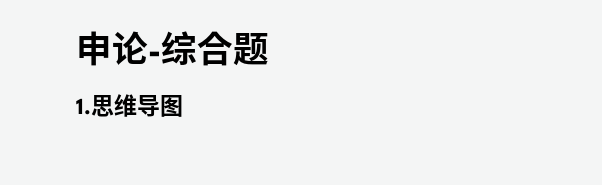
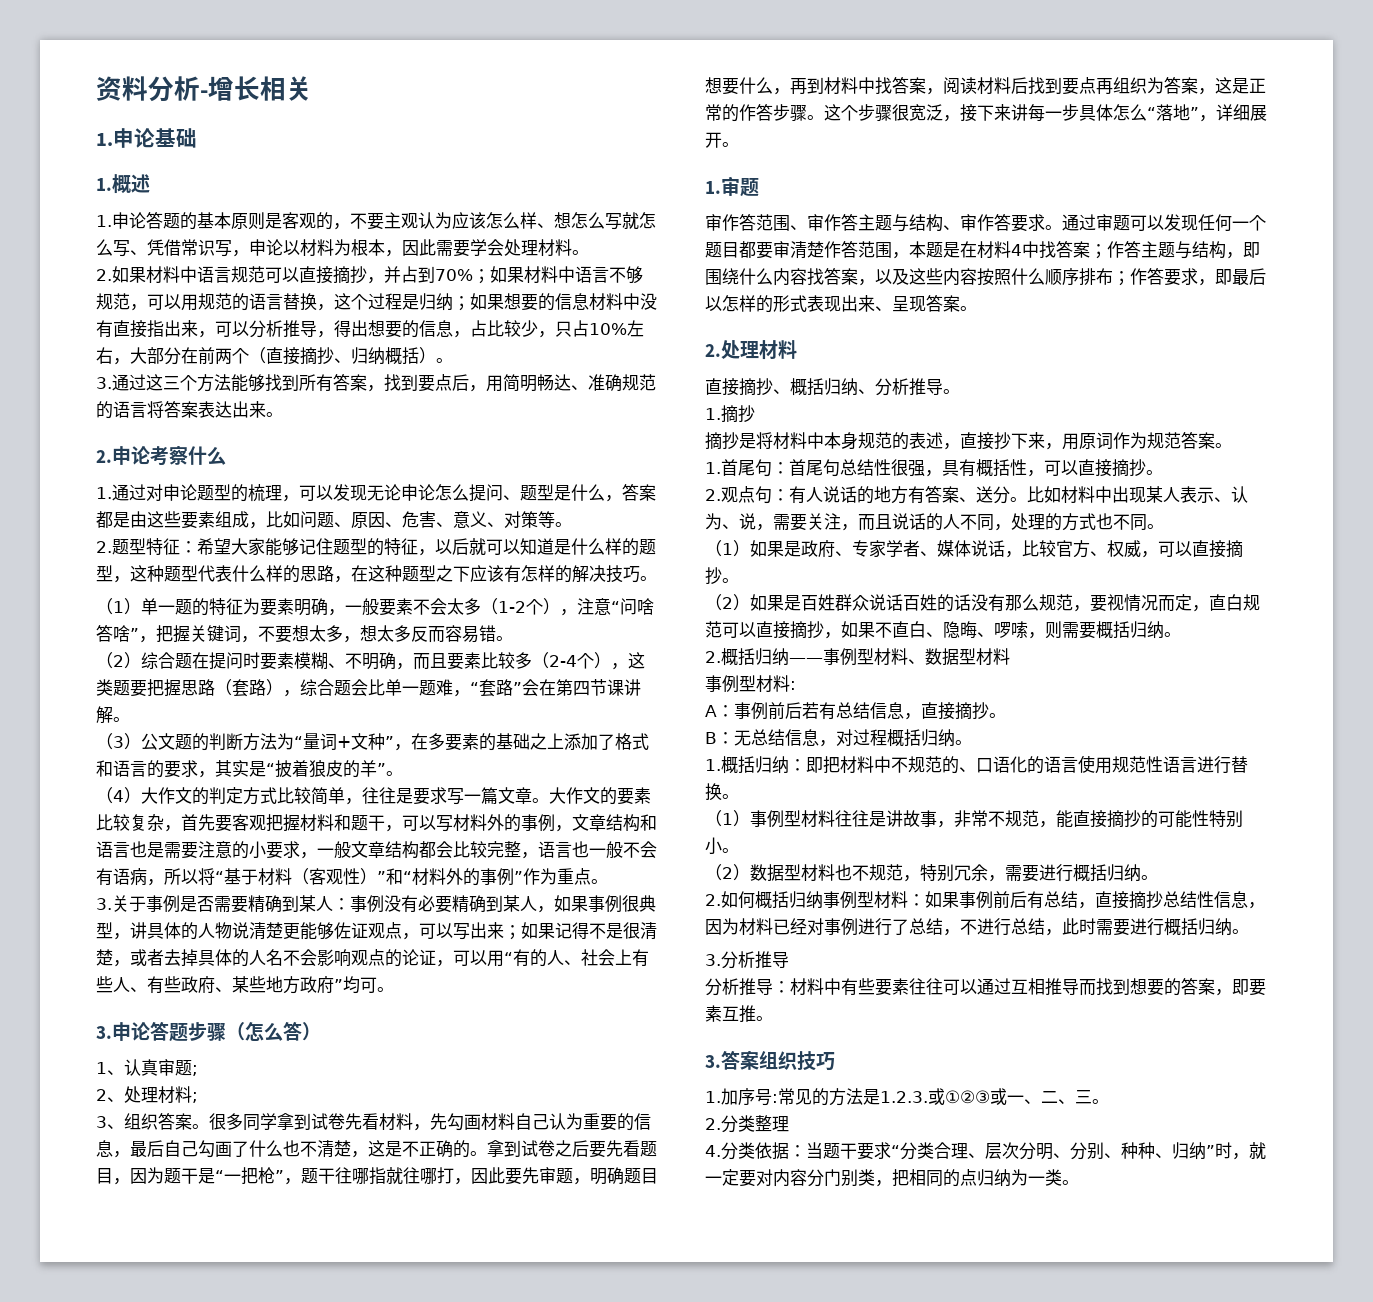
- 申论-综合题
- 1.思维导图
+ 资料分析-增长相关
+ 1.申论基础
+ 1.概述
+ 1.申论答题的基本原则是客观的，不要主观认为应该怎么样、想怎么写就怎么写、凭借常识写，申论以材料为根本，因此需要学会处理材料。
+ 2.如果材料中语言规范可以直接摘抄，并占到70%；如果材料中语言不够规范，可以用规范的语言替换，这个过程是归纳；如果想要的信息材料中没有直接指出来，可以分析推导，得出想要的信息，占比较少，只占10%左右，大部分在前两个（直接摘抄、归纳概括）。
+ 3.通过这三个方法能够找到所有答案，找到要点后，用简明畅达、准确规范的语言将答案表达出来。
+ 2.申论考察什么
+ 1.通过对申论题型的梳理，可以发现无论申论怎么提问、题型是什么，答案都是由这些要素组成，比如问题、原因、危害、意义、对策等。
+ 2.题型特征：希望大家能够记住题型的特征，以后就可以知道是什么样的题型，这种题型代表什么样的思路，在这种题型之下应该有怎样的解决技巧。
+ （1）单一题的特征为要素明确，一般要素不会太多（1-2个），注意“问啥答啥”，把握关键词，不要想太多，想太多反而容易错。
+ （2）综合题在提问时要素模糊、不明确，而且要素比较多（2-4个），这类题要把握思路（套路），综合题会比单一题难，“套路”会在第四节课讲解。
+ （3）公文题的判断方法为“量词+文种”，在多要素的基础之上添加了格式和语言的要求，其实是“披着狼皮的羊”。
+ （4）大作文的判定方式比较简单，往往是要求写一篇文章。大作文的要素比较复杂，首先要客观把握材料和题干，可以写材料外的事例，文章结构和语言也是需要注意的小要求，一般文章结构都会比较完整，语言也一般不会有语病，所以将“基于材料（客观性）”和“材料外的事例”作为重点。
+ 3.关于事例是否需要精确到某人：事例没有必要精确到某人，如果事例很典型，讲具体的人物说清楚更能够佐证观点，可以写出来；如果记得不是很清楚，或者去掉具体的人名不会影响观点的论证，可以用“有的人、社会上有些人、有些政府、某些地方政府”均可。
+ 3.申论答题步骤（怎么答）
+ 1、认真审题;
+ 2、处理材料;
+ 3、组织答案。很多同学拿到试卷先看材料，先勾画材料自己认为重要的信息，最后自己勾画了什么也不清楚，这是不正确的。拿到试卷之后要先看题目，因为题干是“一把枪”，题干往哪指就往哪打，因此要先审题，明确题目想要什么，再到材料中找答案，阅读材料后找到要点再组织为答案，这是正常的作答步骤。这个步骤很宽泛，接下来讲每一步具体怎么“落地”，详细展开。
+ 1.审题
+ 审作答范围、审作答主题与结构、审作答要求。通过审题可以发现任何一个题目都要审清楚作答范围，本题是在材料4中找答案；作答主题与结构，即围绕什么内容找答案，以及这些内容按照什么顺序排布；作答要求，即最后以怎样的形式表现出来、呈现答案。
+ 2.处理材料
+ 直接摘抄、概括归纳、分析推导。
+ 1.摘抄
+ 摘抄是将材料中本身规范的表述，直接抄下来，用原词作为规范答案。
+ 1.首尾句：首尾句总结性很强，具有概括性，可以直接摘抄。
+ 2.观点句：有人说话的地方有答案、送分。比如材料中出现某人表示、认为、说，需要关注，而且说话的人不同，处理的方式也不同。
+ （1）如果是政府、专家学者、媒体说话，比较官方、权威，可以直接摘抄。
+ （2）如果是百姓群众说话百姓的话没有那么规范，要视情况而定，直白规范可以直接摘抄，如果不直白、隐晦、啰嗦，则需要概括归纳。
+ 2.概括归纳——事例型材料、数据型材料
+ 事例型材料:
+ A：事例前后若有总结信息，直接摘抄。
+ B：无总结信息，对过程概括归纳。
+ 1.概括归纳：即把材料中不规范的、口语化的语言使用规范性语言进行替换。
+ （1）事例型材料往往是讲故事，非常不规范，能直接摘抄的可能性特别小。
+ （2）数据型材料也不规范，特别冗余，需要进行概括归纳。
+ 2.如何概括归纳事例型材料：如果事例前后有总结，直接摘抄总结性信息，因为材料已经对事例进行了总结，不进行总结，此时需要进行概括归纳。
+ 3.分析推导
+ 分析推导：材料中有些要素往往可以通过互相推导而找到想要的答案，即要素互推。
+ 3.答案组织技巧
+ 1.加序号:常见的方法是1.2.3.或①②③或一、二、三。
+ 2.分类整理
+ 4.分类依据：当题干要求“分类合理、层次分明、分别、种种、归纳”时，就一定要对内容分门别类，把相同的点归纳为一类。

